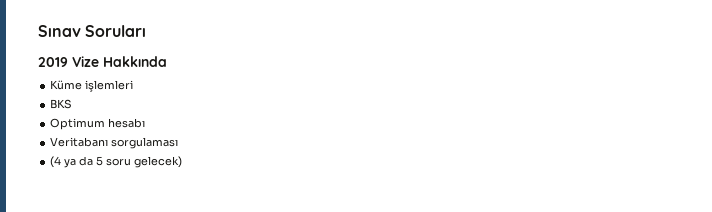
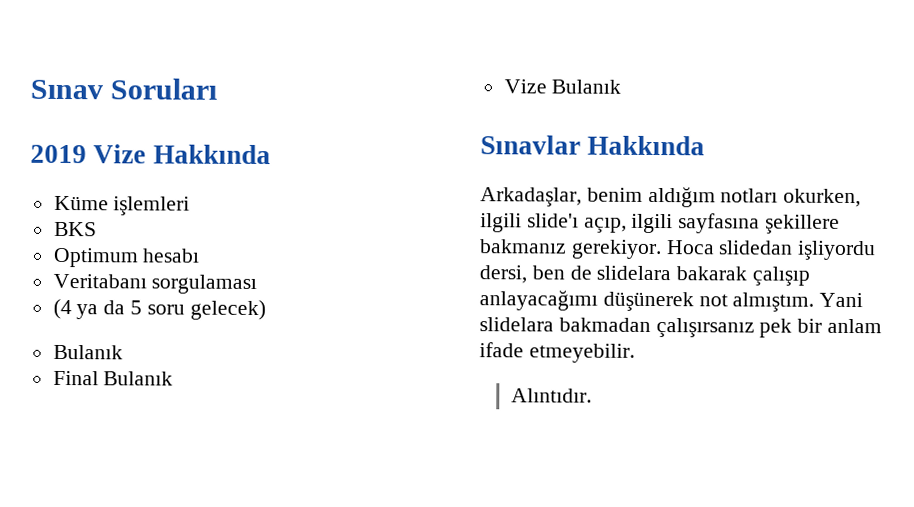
  (4 ya da 5 soru gelecek)
+ Bulanık
+ Final Bulanık
+ Vize Bulanık
+ Sınavlar Hakkında
+ Arkadaşlar, benim aldığım notları okurken, ilgili slide'ı açıp, ilgili sayfasına şekillere bakmanız gerekiyor. Hoca slidedan işliyordu dersi, ben de slidelara bakarak çalışıp anlayacağımı düşünerek not almıştım. Yani slidelara bakmadan çalışırsanız pek bir anlam ifade etmeyebilir.
+ Alıntıdır.

